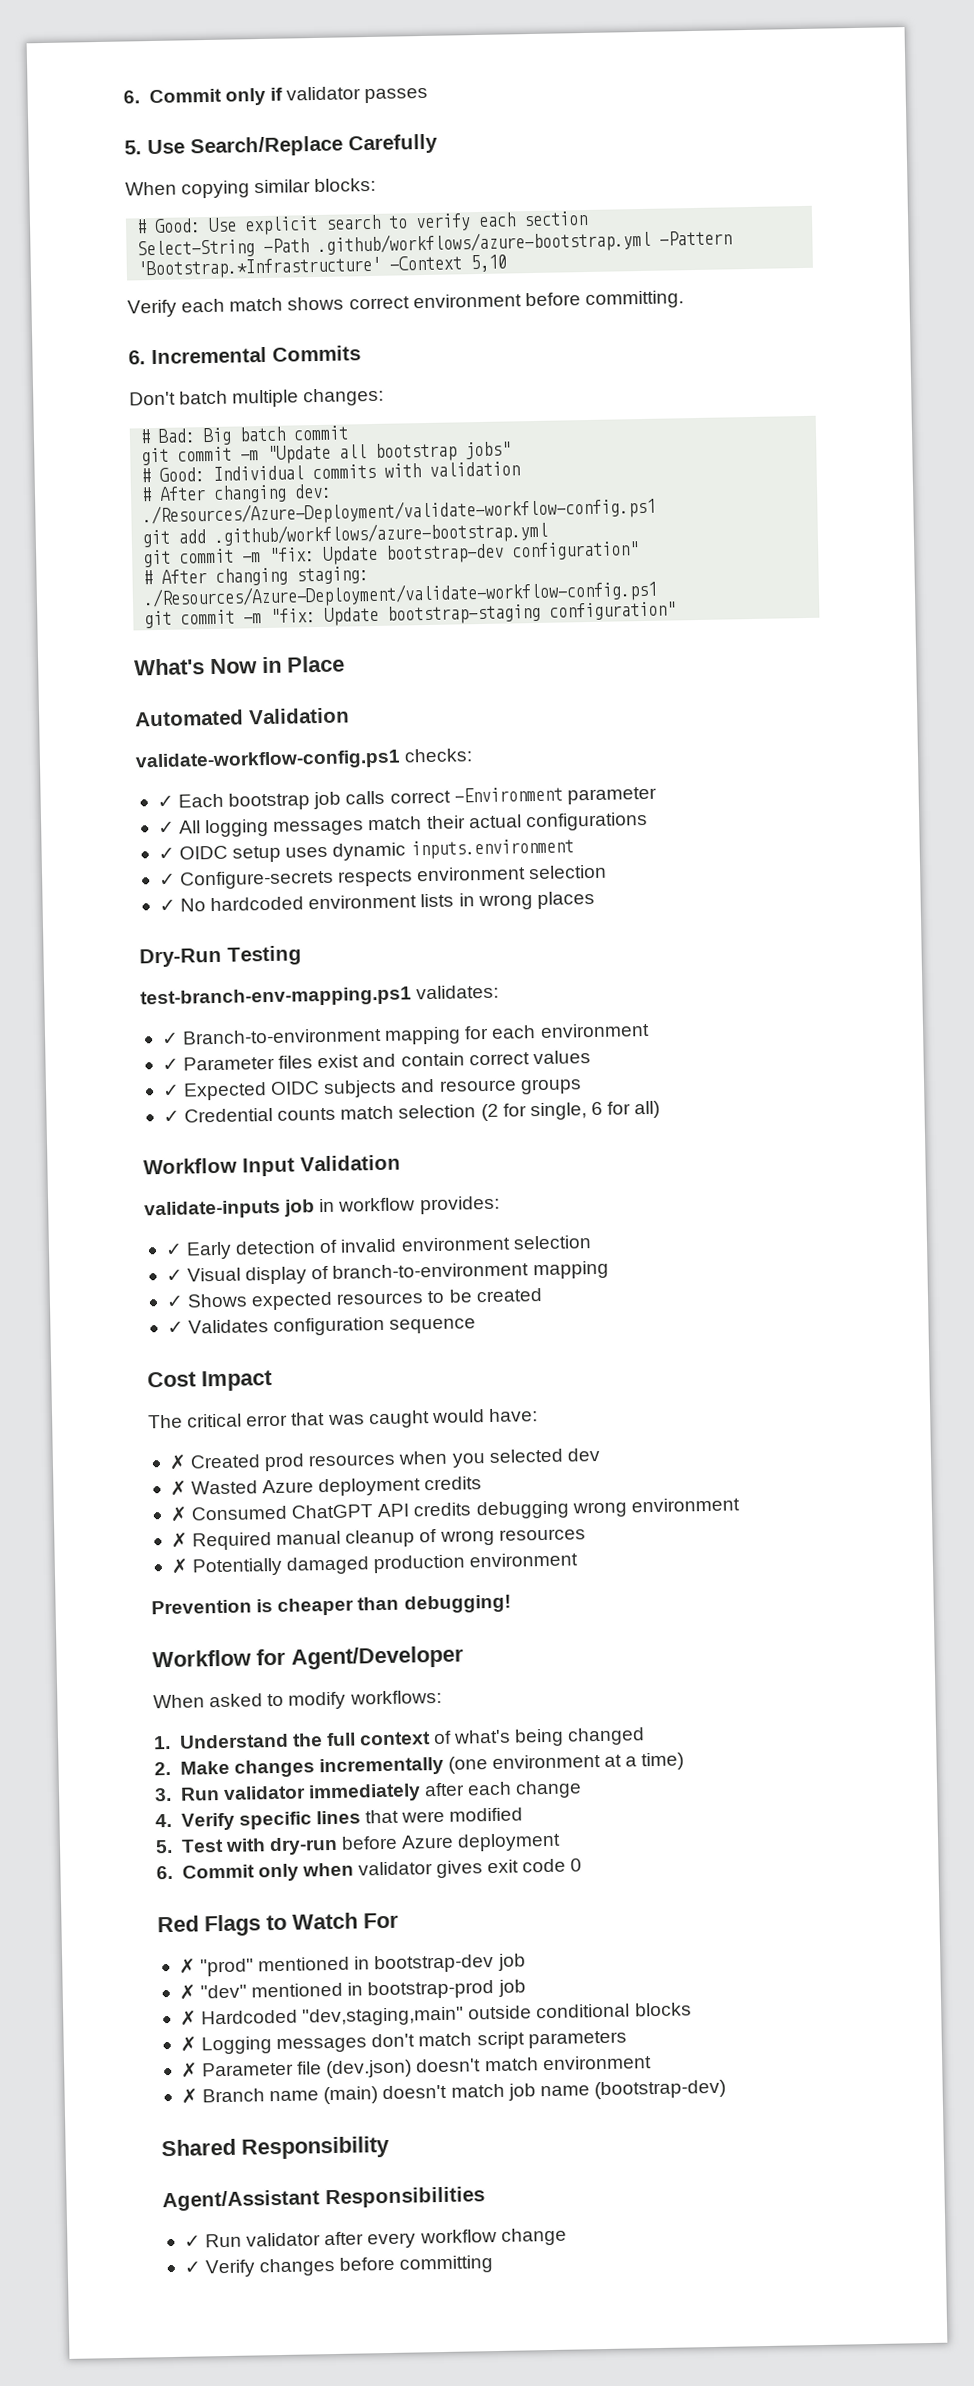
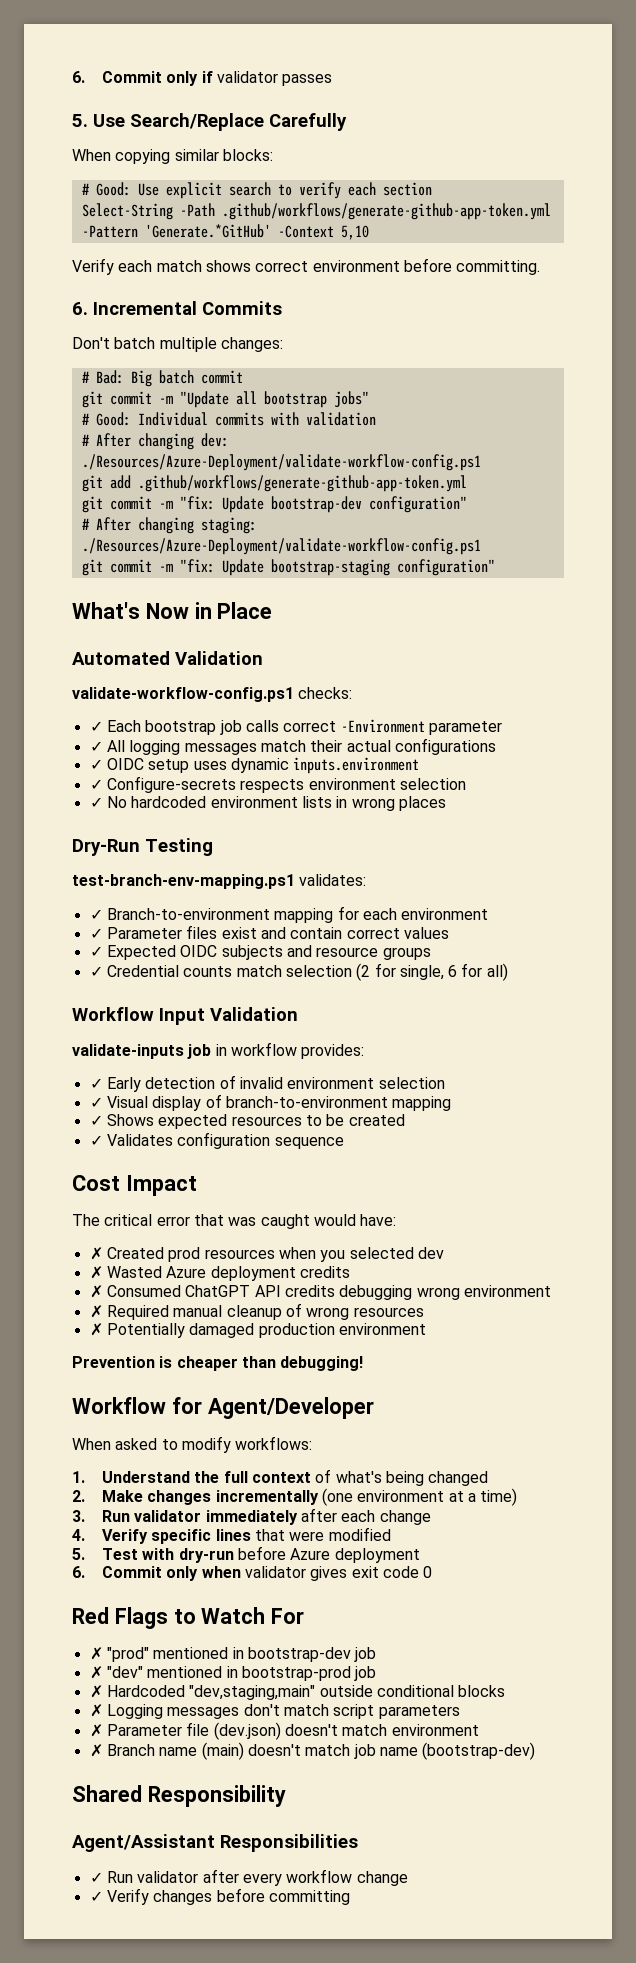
- Select-String -Path .github/workflows/azure-bootstrap.yml -Pattern 'Bootstrap.*Infrastructure' -Context 5,10
+ Select-String -Path .github/workflows/generate-github-app-token.yml -Pattern 'Generate.*GitHub' -Context 5,10
- git add .github/workflows/azure-bootstrap.yml
+ git add .github/workflows/generate-github-app-token.yml

